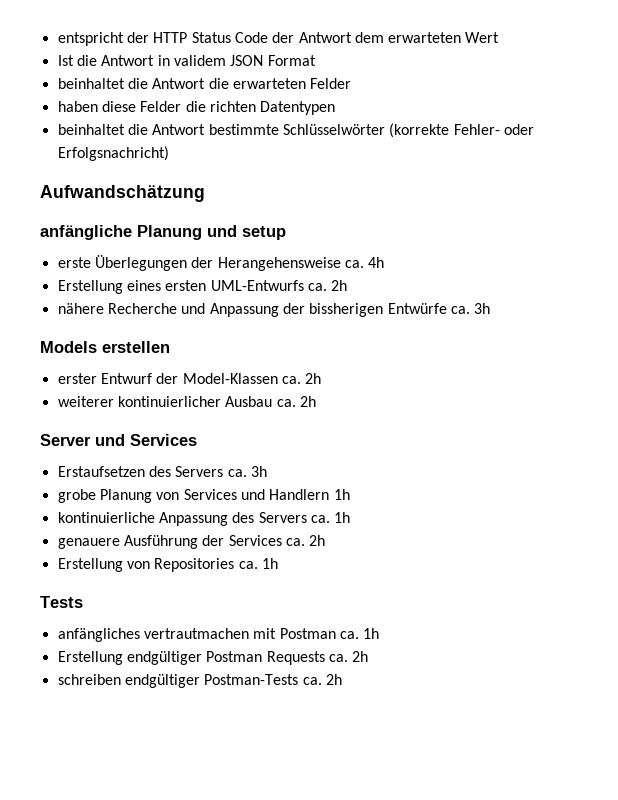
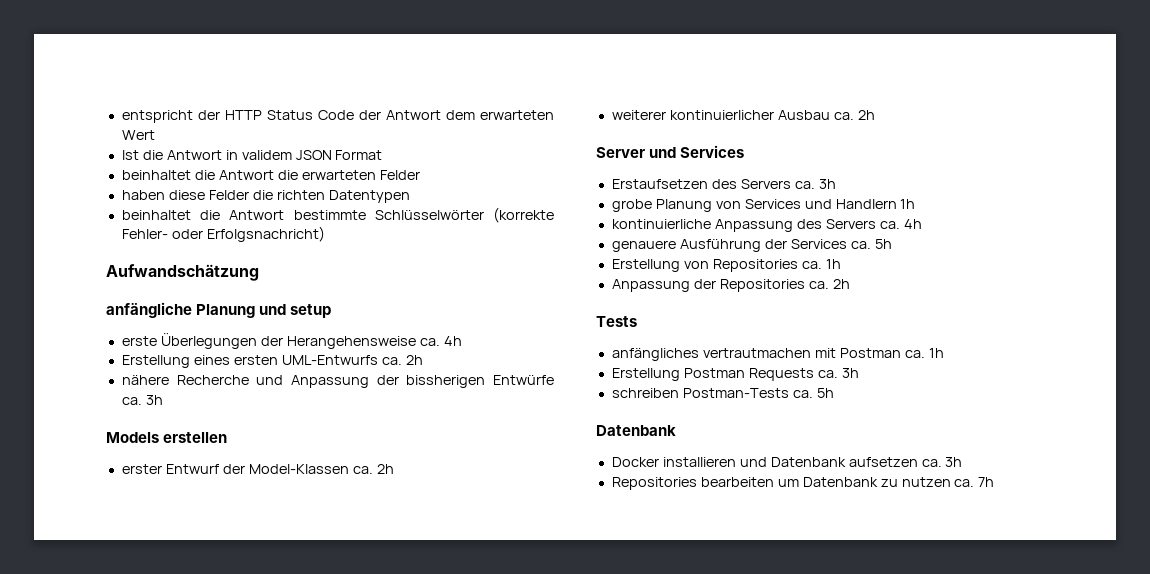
- kontinuierliche Anpassung des Servers ca. 1h
+ kontinuierliche Anpassung des Servers ca. 4h
- genauere Ausführung der Services ca. 2h
+ genauere Ausführung der Services ca. 5h
+ Anpassung der Repositories ca. 2h
- Erstellung endgültiger Postman Requests ca. 2h
+ Erstellung Postman Requests ca. 3h
- schreiben endgültiger Postman-Tests ca. 2h
+ schreiben Postman-Tests ca. 5h
+ Datenbank
+ Docker installieren und Datenbank aufsetzen ca. 3h
+ Repositories bearbeiten um Datenbank zu nutzen ca. 7h

